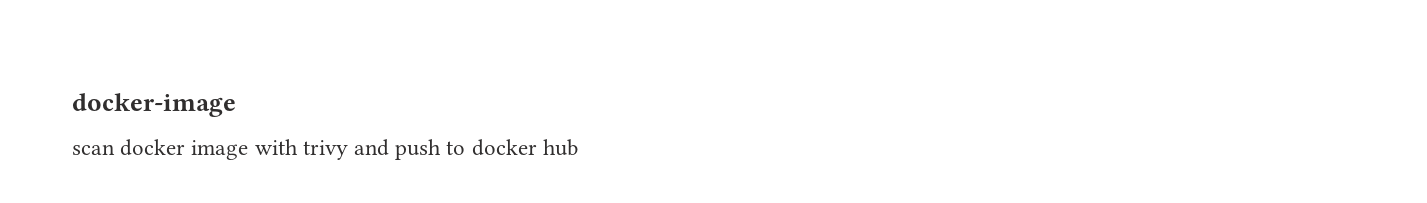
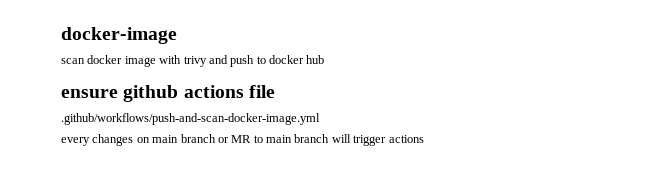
+ ensure github actions file
+ .github/workflows/push-and-scan-docker-image.yml
+ every changes on main branch or MR to main branch will trigger actions

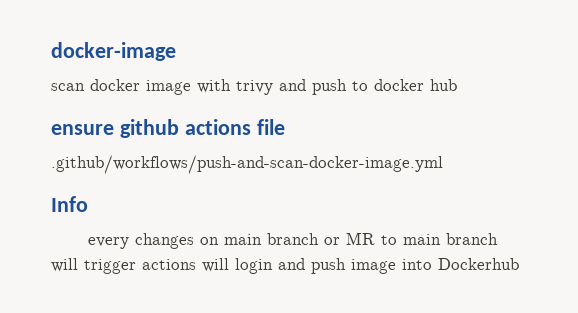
+ Info
- every changes on main branch or MR to main branch will trigger actions
+ every changes on main branch or MR to main branch will trigger actions will login and push image into Dockerhub

